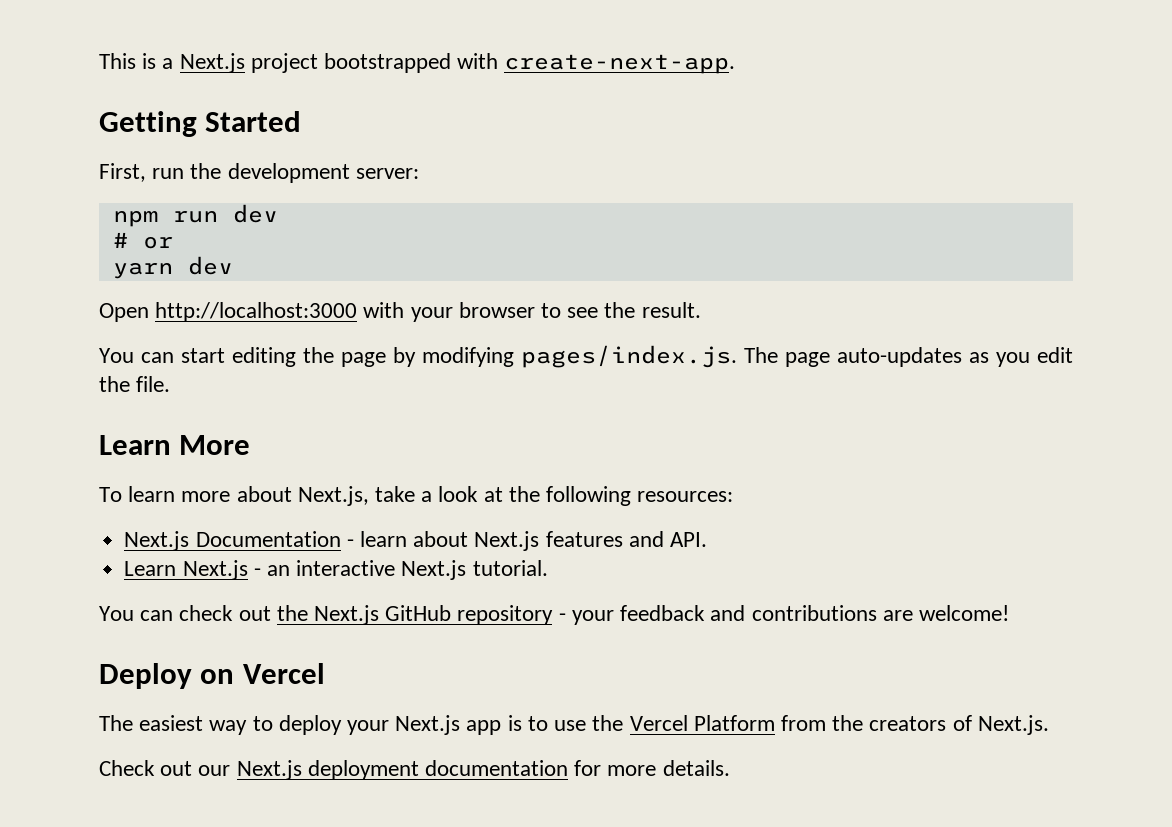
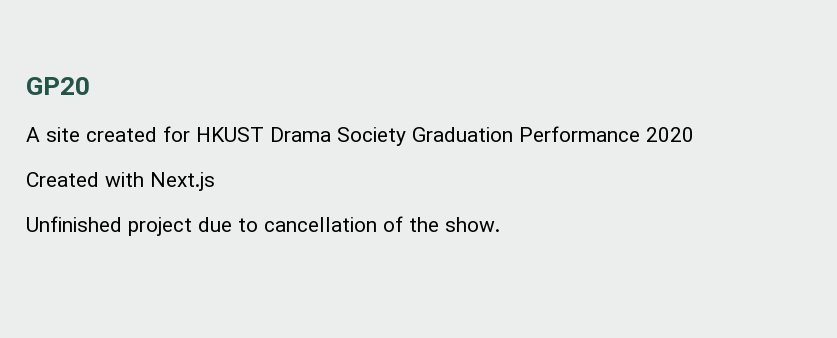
- This is a Next.js project bootstrapped with create-next-app.
- Getting Started
- First, run the development server:
- npm run dev
- # or
- yarn dev
- Open http://localhost:3000 with your browser to see the result.
- You can start editing the page by modifying pages/index.js. The page auto-updates as you edit the file.
- Learn More
- To learn more about Next.js, take a look at the following resources:
- Next.js Documentation - learn about Next.js features and API.
- Learn Next.js - an interactive Next.js tutorial.
- You can check out the Next.js GitHub repository - your feedback and contributions are welcome!
- Deploy on Vercel
- The easiest way to deploy your Next.js app is to use the Vercel Platform from the creators of Next.js.
- Check out our Next.js deployment documentation for more details.
+ GP20
+ A site created for HKUST Drama Society Graduation Performance 2020
+ Created with Next.js
+ Unfinished project due to cancellation of the show.

